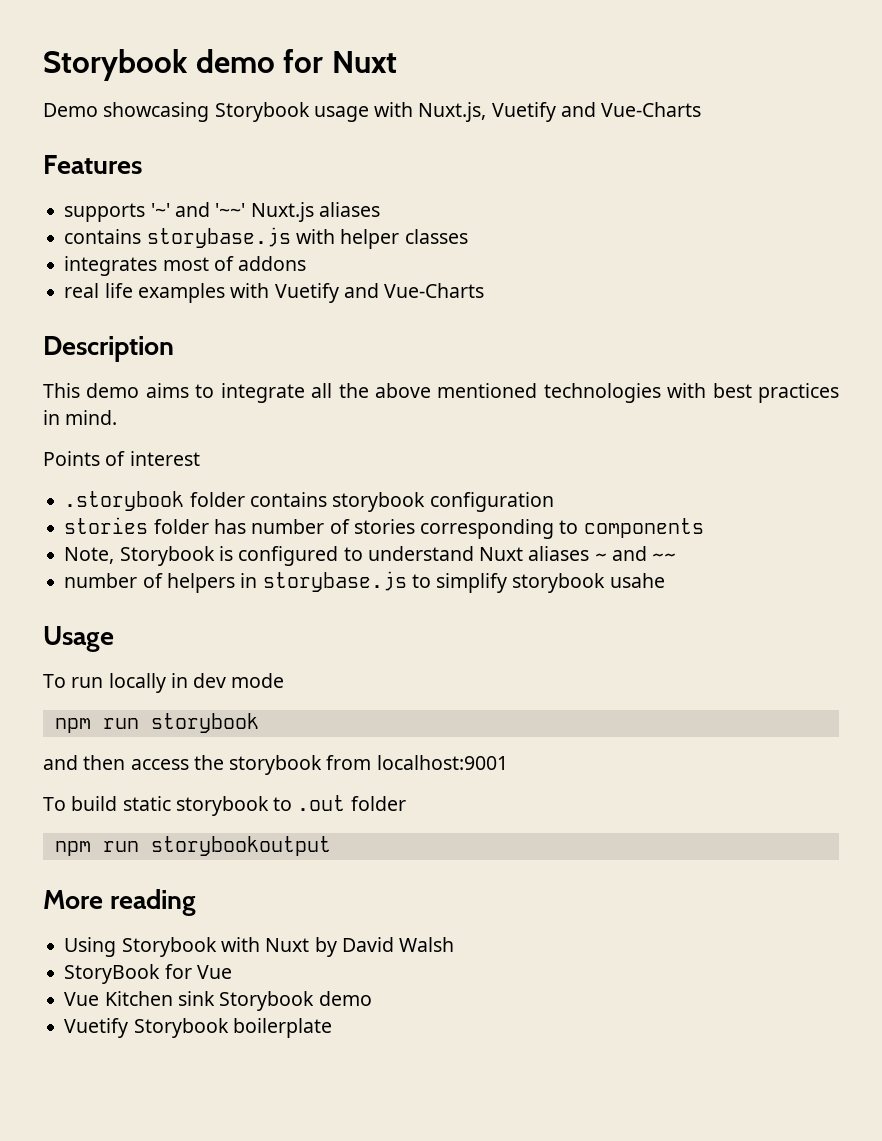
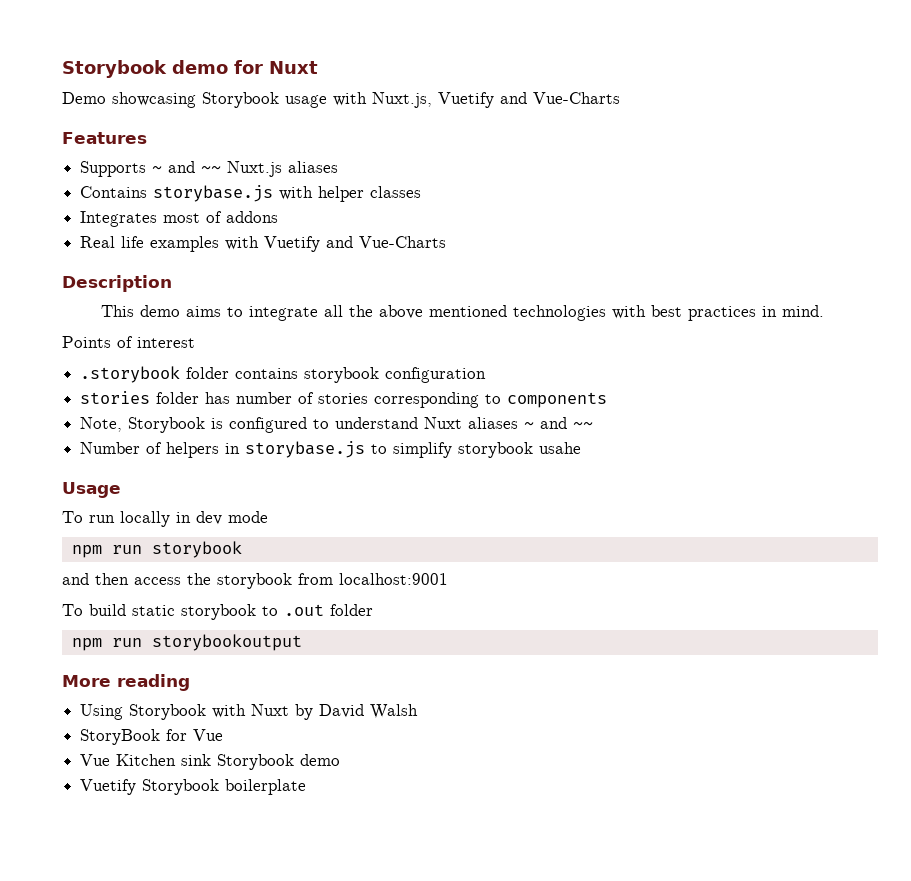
- supports '~' and '~~' Nuxt.js aliases
+ Supports ~ and ~~ Nuxt.js aliases
- contains storybase.js with helper classes
+ Contains storybase.js with helper classes
- integrates most of addons
+ Integrates most of addons
- real life examples with Vuetify and Vue-Charts
+ Real life examples with Vuetify and Vue-Charts
- number of helpers in storybase.js to simplify storybook usahe
+ Number of helpers in storybase.js to simplify storybook usahe

